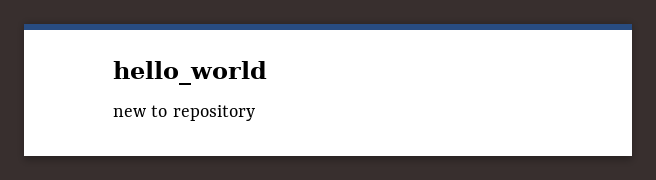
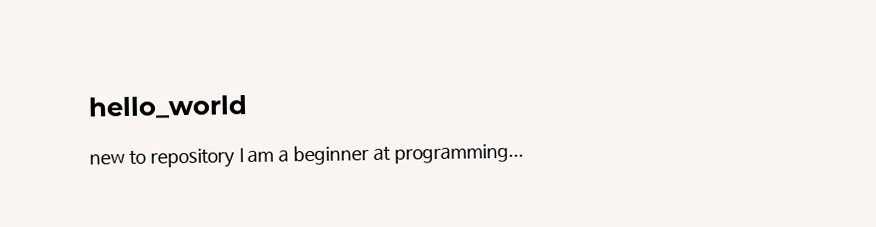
- new to repository
+ new to repository I am a beginner at programming...

